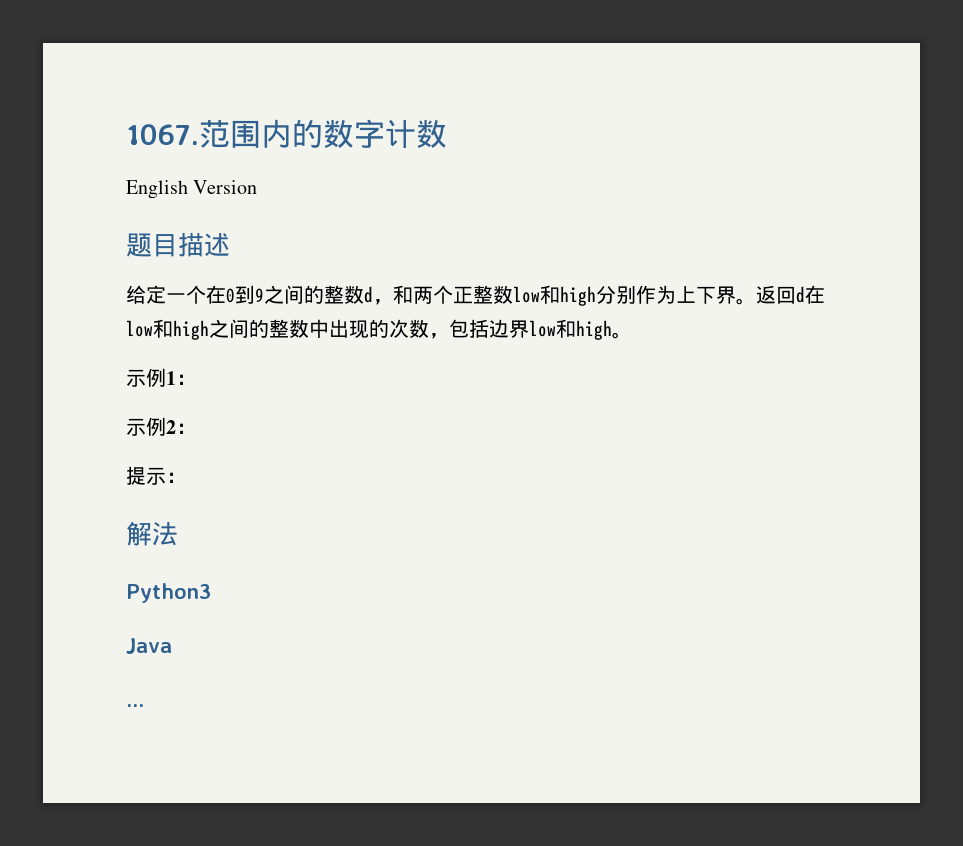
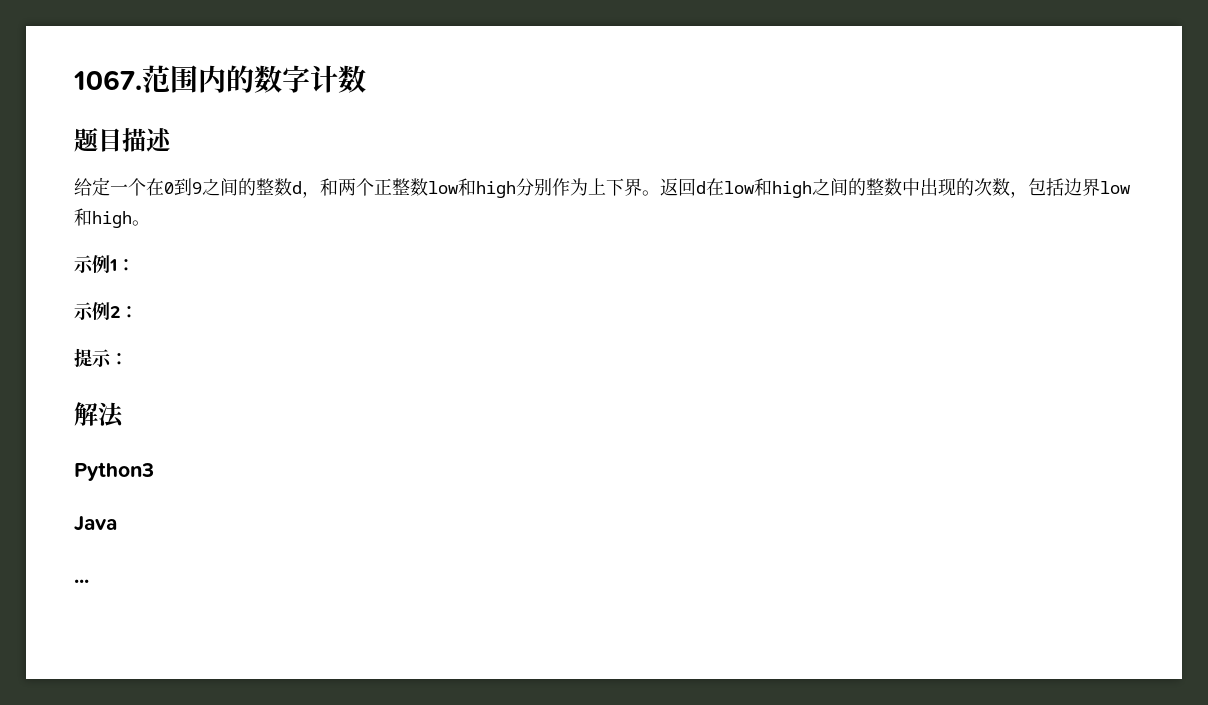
- English Version

